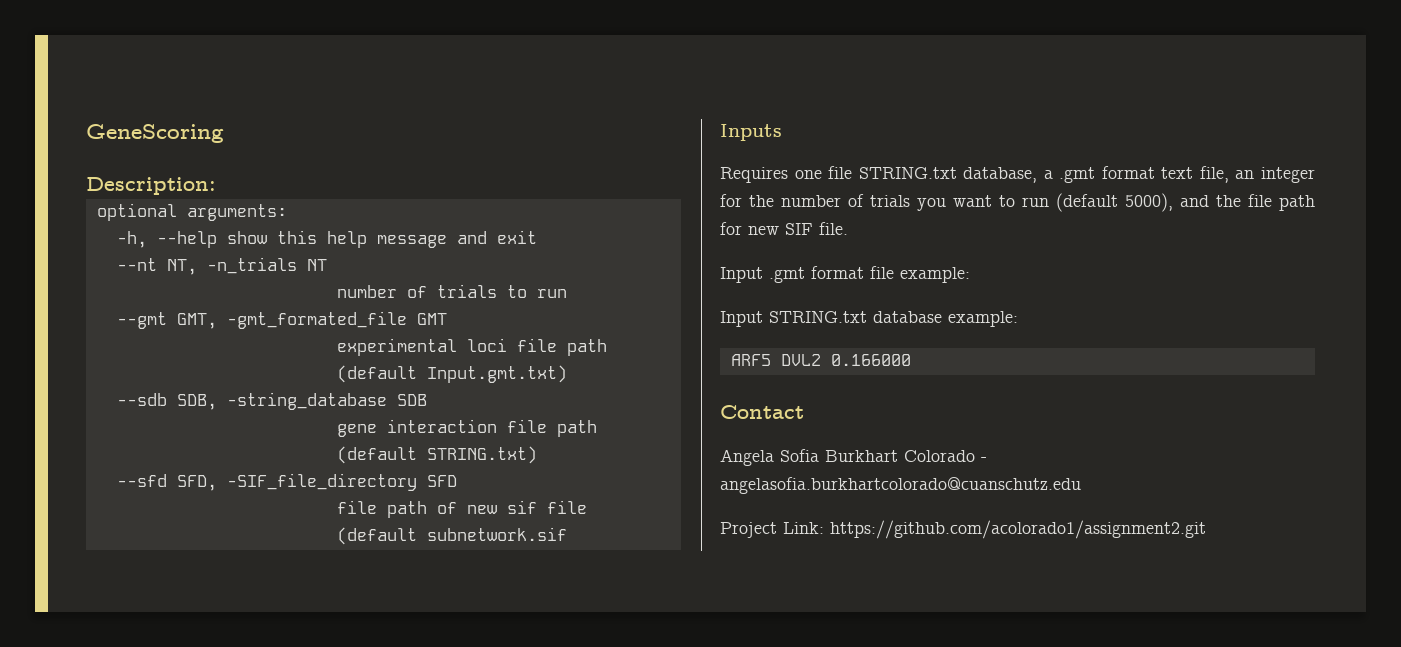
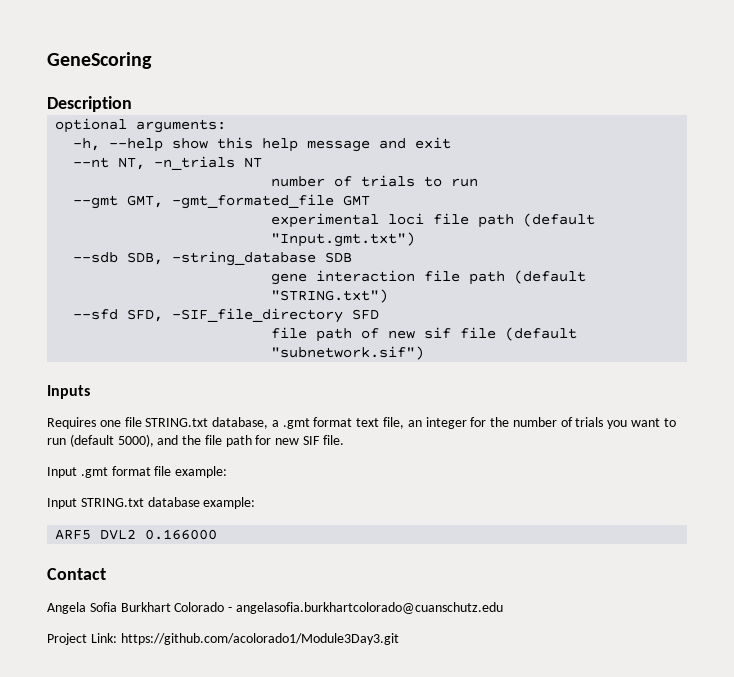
- Description:
+ Description
- experimental loci file path (default Input.gmt.txt)
+ experimental loci file path (default "Input.gmt.txt")
- gene interaction file path (default STRING.txt)
+ gene interaction file path (default "STRING.txt")
- file path of new sif file (default subnetwork.sif
+ file path of new sif file (default "subnetwork.sif")
- Project Link: https://github.com/acolorado1/assignment2.git
+ Project Link: https://github.com/acolorado1/Module3Day3.git

